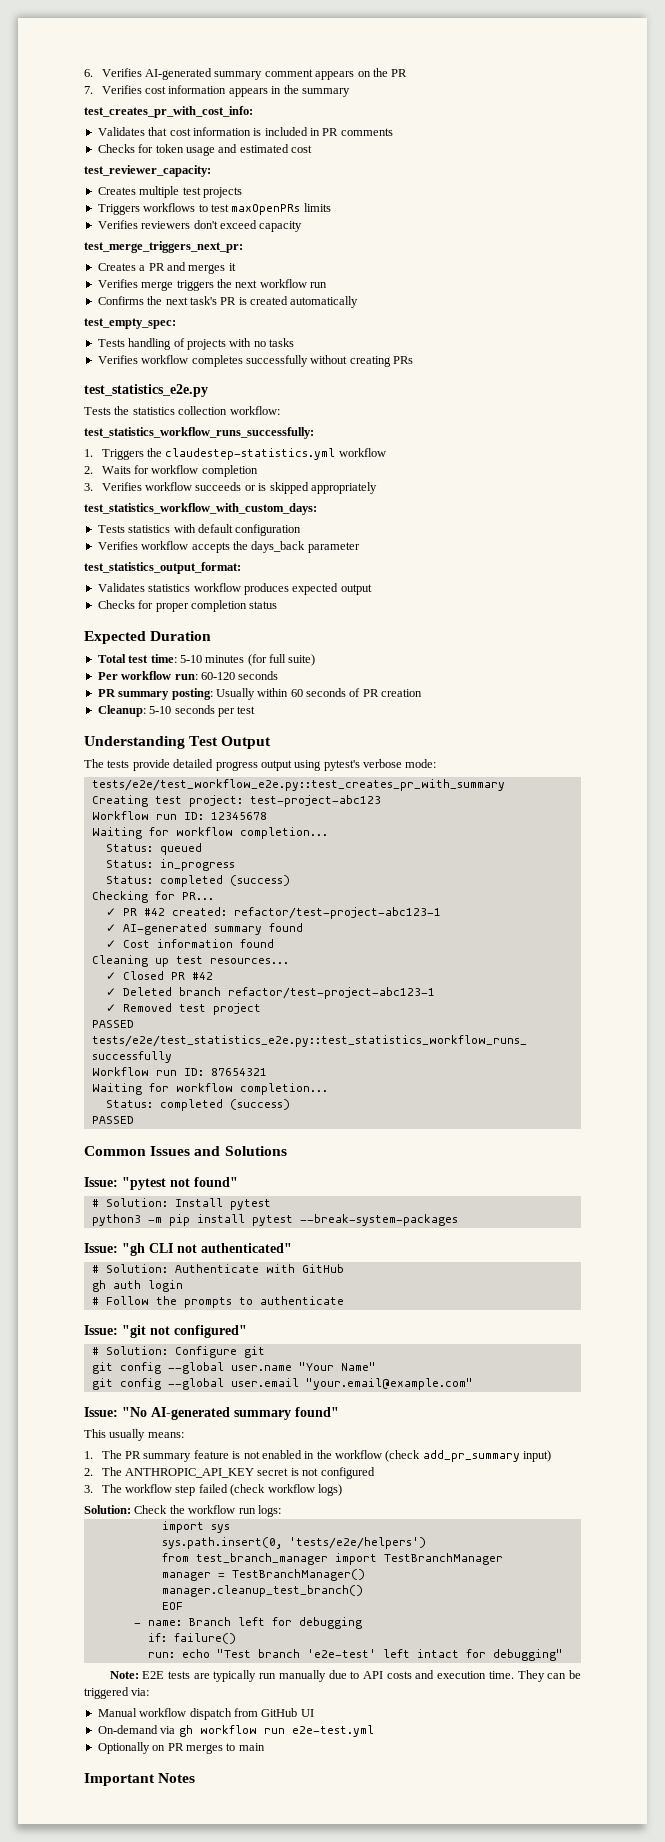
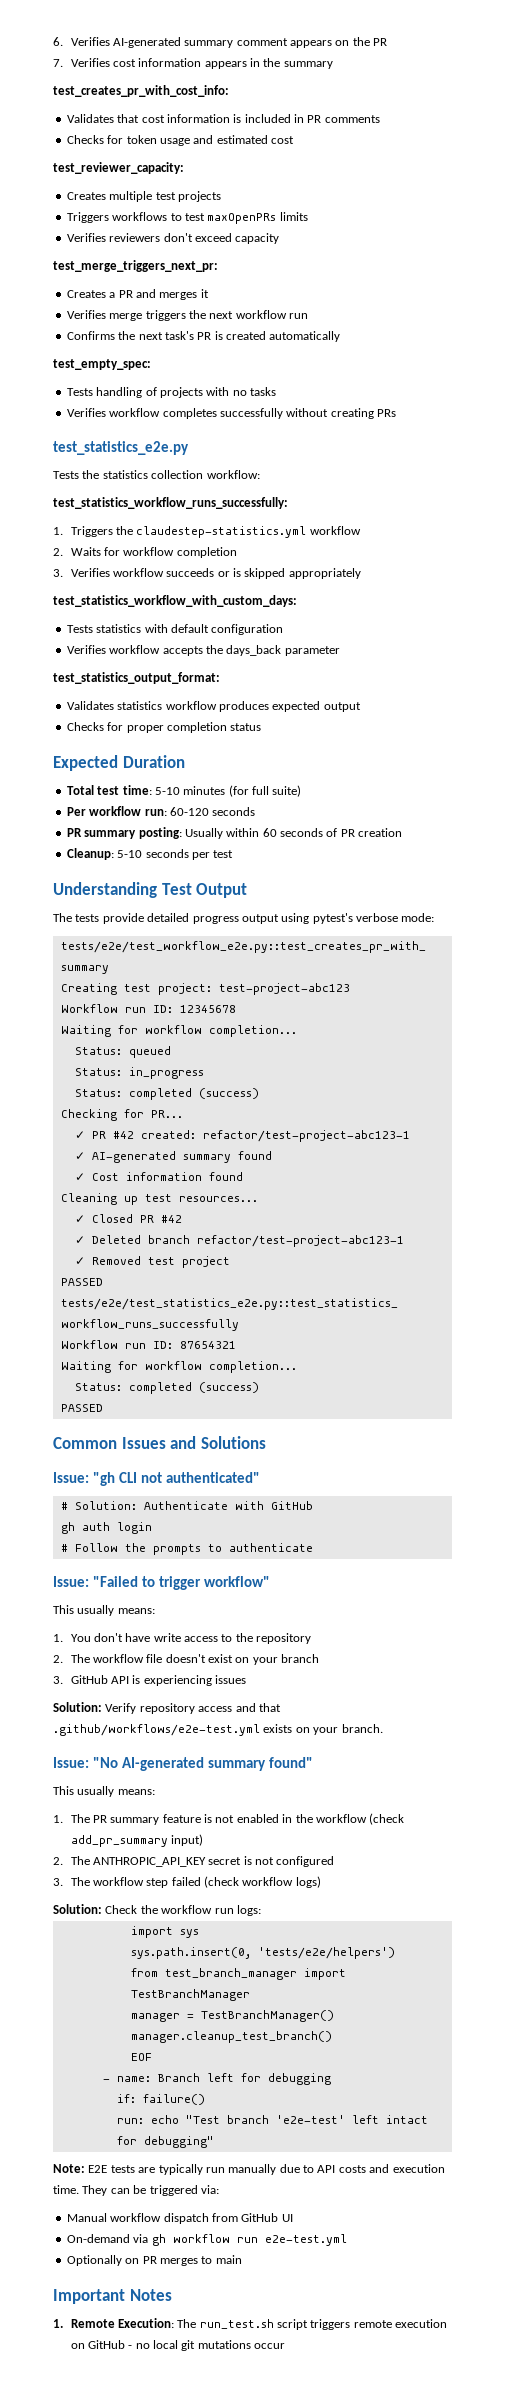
- Issue: "pytest not found"
- # Solution: Install pytest
- python3 -m pip install pytest --break-system-packages
- Issue: "git not configured"
- # Solution: Configure git
- git config --global user.name "Your Name"
- git config --global user.email "your.email@example.com"
+ Issue: "Failed to trigger workflow"
+ This usually means:
+ 1. You don't have write access to the repository
+ 2. The workflow file doesn't exist on your branch
+ 3. GitHub API is experiencing issues
+ Solution: Verify repository access and that .github/workflows/e2e-test.yml exists on your branch.
+ 1. Remote Execution: The run_test.sh script triggers remote execution on GitHub - no local git mutations occur

